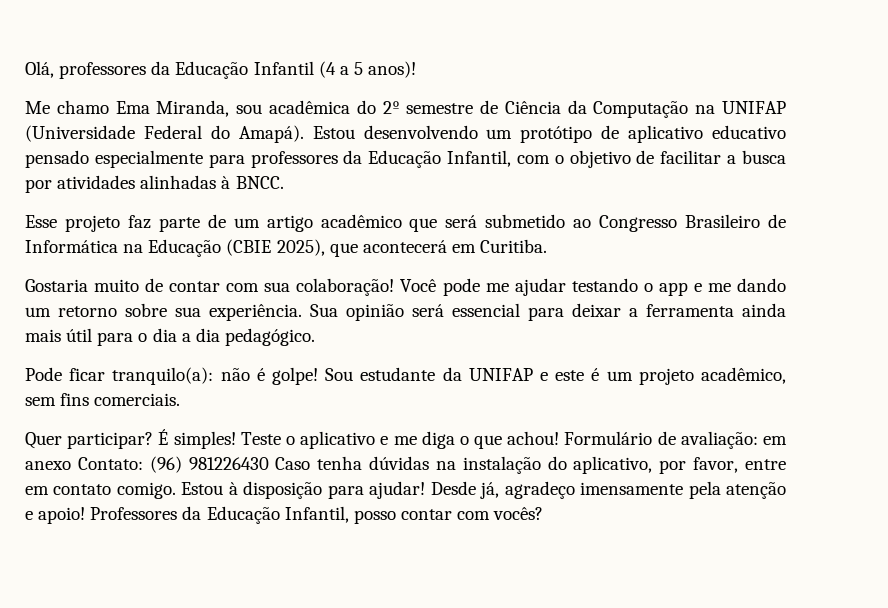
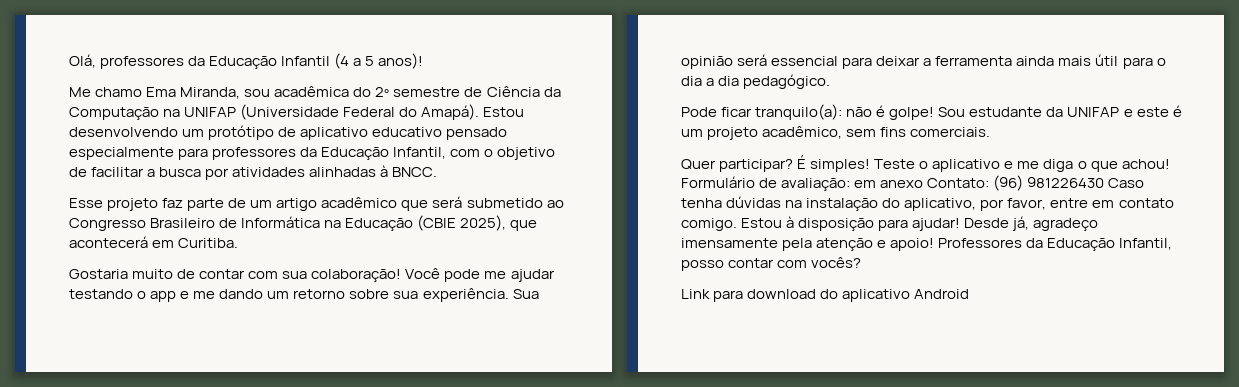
+ Link para download do aplicativo Android

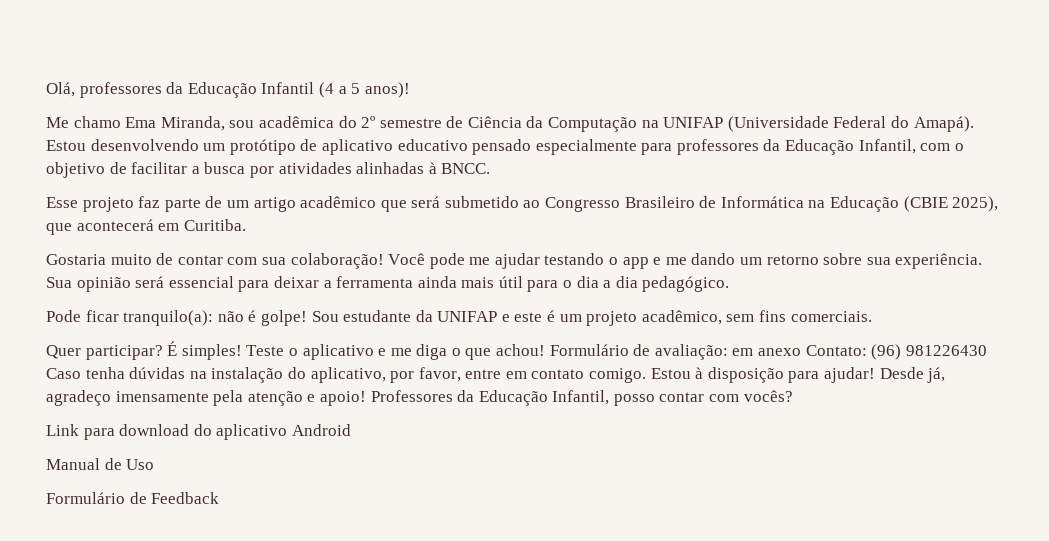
+ Manual de Uso
+ Formulário de Feedback

